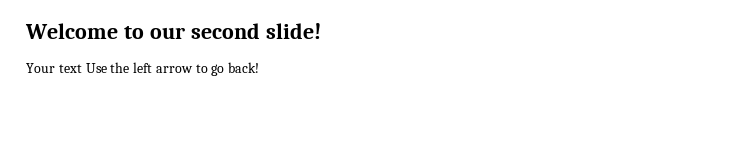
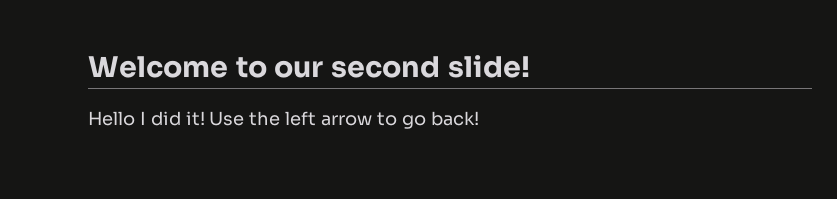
- Your text Use the left arrow to go back!
+ Hello I did it! Use the left arrow to go back!

